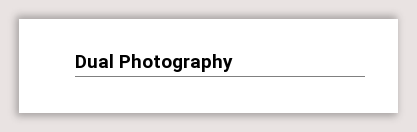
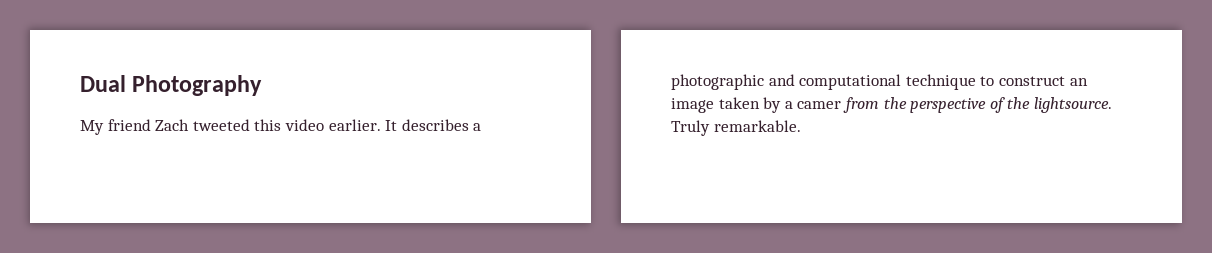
+ My friend Zach tweeted this video earlier. It describes a photographic and computational technique to construct an image taken by a camer from the perspective of the lightsource. Truly remarkable.

